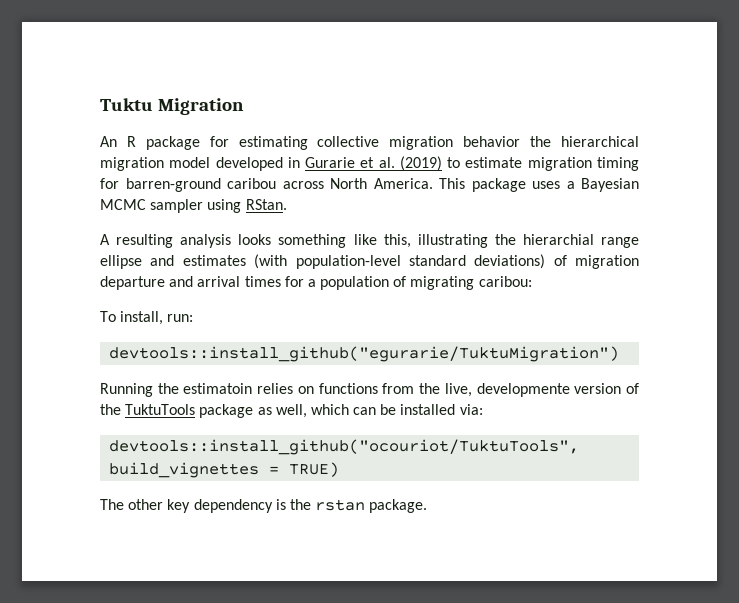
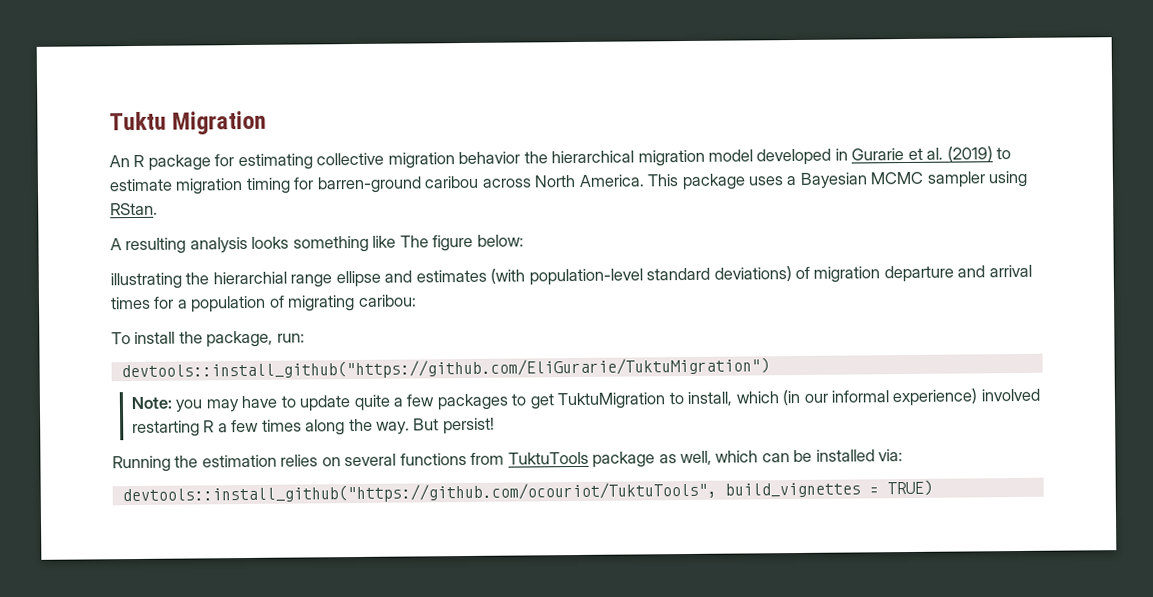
- A resulting analysis looks something like this, illustrating the hierarchial range ellipse and estimates (with population-level standard deviations) of migration departure and arrival times for a population of migrating caribou:
+ A resulting analysis looks something like The figure below:
+ illustrating the hierarchial range ellipse and estimates (with population-level standard deviations) of migration departure and arrival times for a population of migrating caribou:
- To install, run:
- devtools::install_github("egurarie/TuktuMigration")
+ To install the package, run:
+ devtools::install_github("https://github.com/EliGurarie/TuktuMigration")
+ Note: you may have to update quite a few packages to get TuktuMigration to install, which (in our informal experience) involved restarting R a few times along the way. But persist!
- Running the estimatoin relies on functions from the live, developmente version of the TuktuTools package as well, which can be installed via:
+ Running the estimation relies on several functions from TuktuTools package as well, which can be installed via:
- devtools::install_github("ocouriot/TuktuTools", build_vignettes = TRUE)
+ devtools::install_github("https://github.com/ocouriot/TuktuTools", build_vignettes = TRUE)
- The other key dependency is the rstan package.

